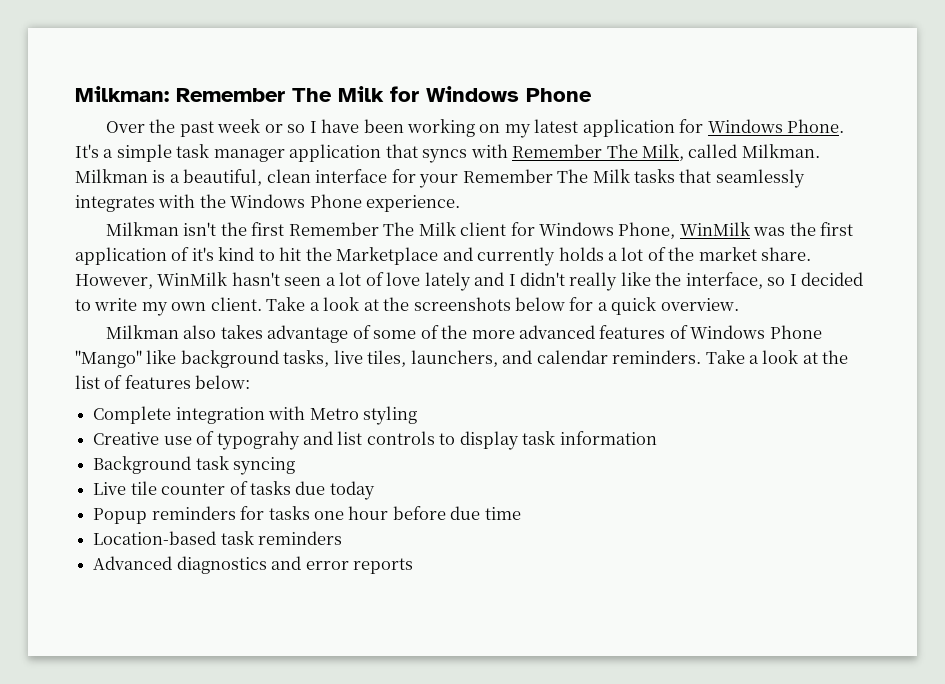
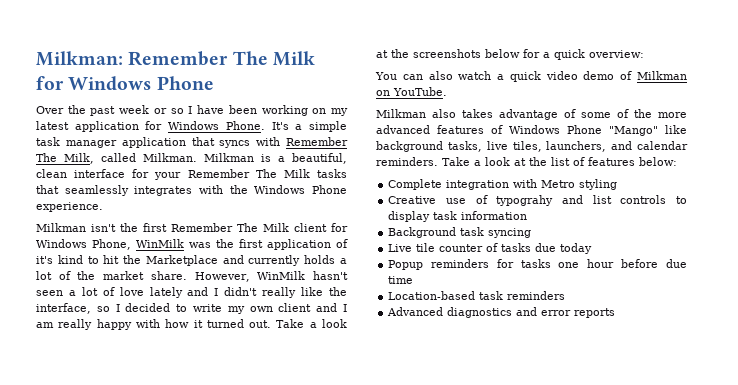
- However, WinMilk hasn't seen a lot of love lately and I didn't really like the interface, so I decided to write my own client.
+ However, WinMilk hasn't seen a lot of love lately and I didn't really like the interface, so I decided to write my own client and I am really happy with how it turned out.
- Take a look at the screenshots below for a quick overview.
+ Take a look at the screenshots below for a quick overview:
+ You can also watch a quick video demo of Milkman on YouTube.

